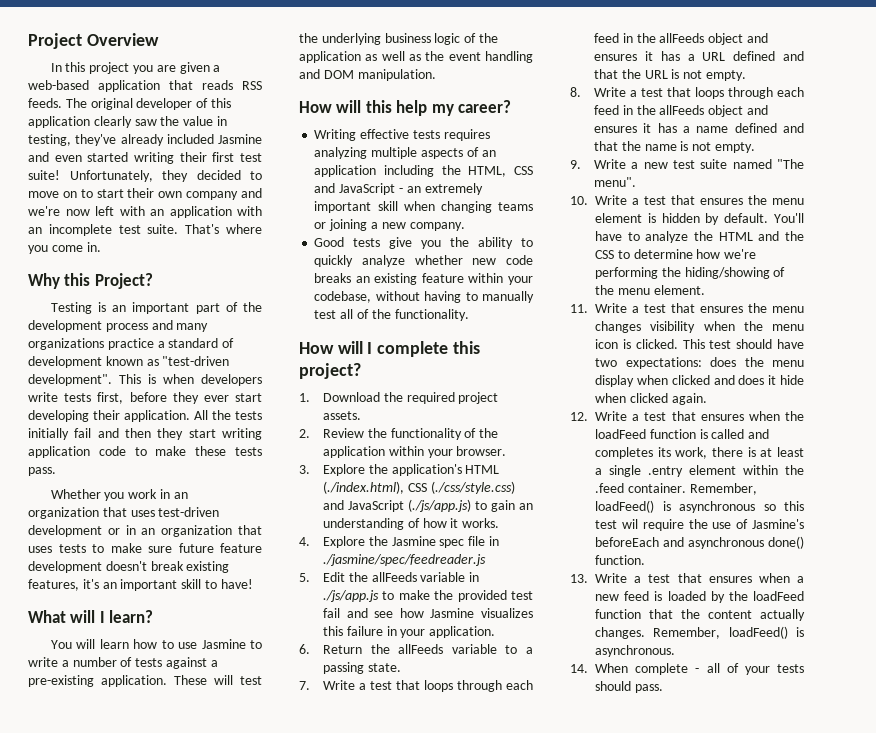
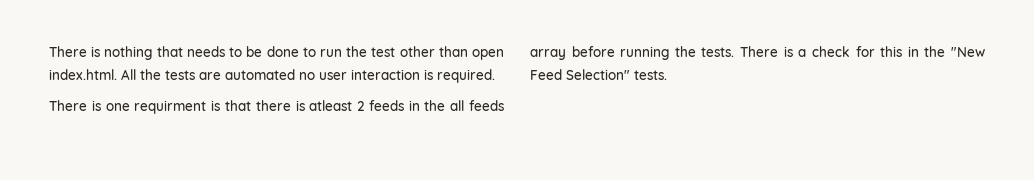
- Project Overview
- In this project you are given a web-based application that reads RSS feeds. The original developer of this application clearly saw the value in testing, they've already included Jasmine and even started writing their first test suite! Unfortunately, they decided to move on to start their own company and we're now left with an application with an incomplete test suite. That's where you come in.
- Why this Project?
- Testing is an important part of the development process and many organizations practice a standard of development known as "test-driven development". This is when developers write tests first, before they ever start developing their application. All the tests initially fail and then they start writing application code to make these tests pass.
- Whether you work in an organization that uses test-driven development or in an organization that uses tests to make sure future feature development doesn't break existing features, it's an important skill to have!
- What will I learn?
- You will learn how to use Jasmine to write a number of tests against a pre-existing application. These will test the underlying business logic of the application as well as the event handling and DOM manipulation.
- How will this help my career?
- Writing effective tests requires analyzing multiple aspects of an application including the HTML, CSS and JavaScript - an extremely important skill when changing teams or joining a new company.
- Good tests give you the ability to quickly analyze whether new code breaks an existing feature within your codebase, without having to manually test all of the functionality.
- How will I complete this project?
- 1. Download the required project assets.
- 2. Review the functionality of the application within your browser.
- 3. Explore the application's HTML (./index.html), CSS (./css/style.css) and JavaScript (./js/app.js) to gain an understanding of how it works.
- 4. Explore the Jasmine spec file in ./jasmine/spec/feedreader.js
- 5. Edit the allFeeds variable in ./js/app.js to make the provided test fail and see how Jasmine visualizes this failure in your application.
- 6. Return the allFeeds variable to a passing state.
- 7. Write a test that loops through each feed in the allFeeds object and ensures it has a URL defined and that the URL is not empty.
- 8. Write a test that loops through each feed in the allFeeds object and ensures it has a name defined and that the name is not empty.
- 9. Write a new test suite named "The menu".
- 10. Write a test that ensures the menu element is hidden by default. You'll have to analyze the HTML and the CSS to determine how we're performing the hiding/showing of the menu element.
- 11. Write a test that ensures the menu changes visibility when the menu icon is clicked. This test should have two expectations: does the menu display when clicked and does it hide when clicked again.
- 12. Write a test that ensures when the loadFeed function is called and completes its work, there is at least a single .entry element within the .feed container. Remember, loadFeed() is asynchronous so this test wil require the use of Jasmine's beforeEach and asynchronous done() function.
- 13. Write a test that ensures when a new feed is loaded by the loadFeed function that the content actually changes. Remember, loadFeed() is asynchronous.
- 14. When complete - all of your tests should pass.
+ There is nothing that needs to be done to run the test other than open index.html. All the tests are automated no user interaction is required.
+ There is one requirment is that there is atleast 2 feeds in the all feeds array before running the tests. There is a check for this in the "New Feed Selection" tests.

